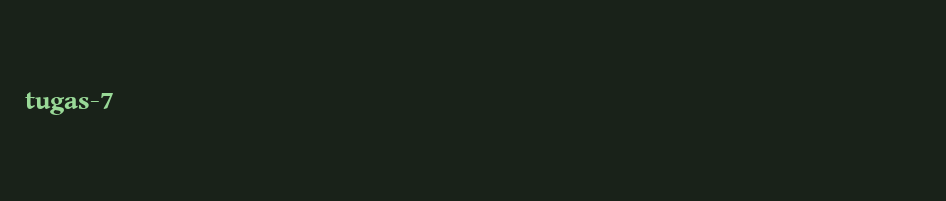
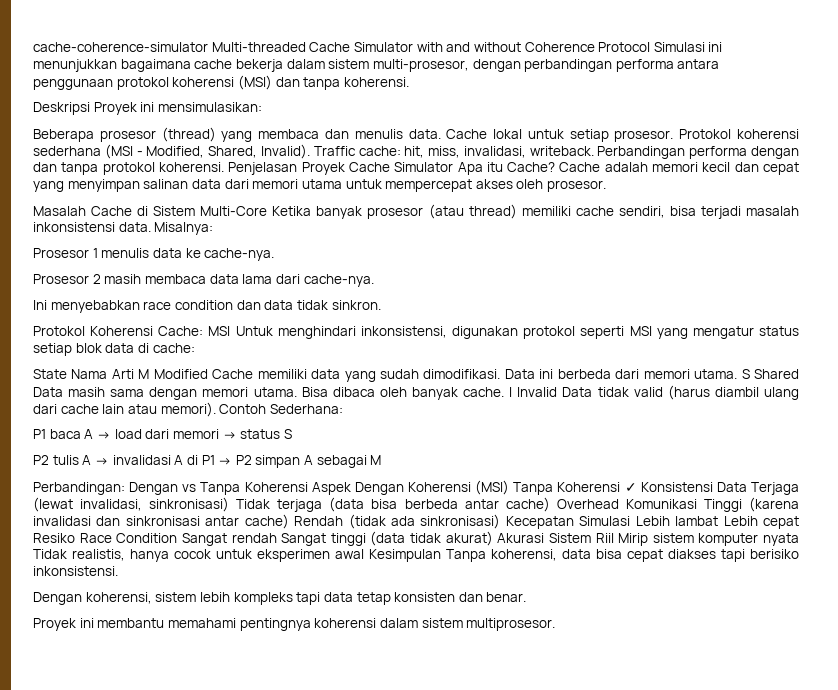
- tugas-7
+ cache-coherence-simulator Multi-threaded Cache Simulator with and without Coherence Protocol Simulasi ini menunjukkan bagaimana cache bekerja dalam sistem multi-prosesor, dengan perbandingan performa antara penggunaan protokol koherensi (MSI) dan tanpa koherensi.
+ Deskripsi Proyek ini mensimulasikan:
+ Beberapa prosesor (thread) yang membaca dan menulis data. Cache lokal untuk setiap prosesor. Protokol koherensi sederhana (MSI - Modified, Shared, Invalid). Traffic cache: hit, miss, invalidasi, writeback. Perbandingan performa dengan dan tanpa protokol koherensi. Penjelasan Proyek Cache Simulator Apa itu Cache? Cache adalah memori kecil dan cepat yang menyimpan salinan data dari memori utama untuk mempercepat akses oleh prosesor.
+ Masalah Cache di Sistem Multi-Core Ketika banyak prosesor (atau thread) memiliki cache sendiri, bisa terjadi masalah inkonsistensi data. Misalnya:
+ Prosesor 1 menulis data ke cache-nya.
+ Prosesor 2 masih membaca data lama dari cache-nya.
+ Ini menyebabkan race condition dan data tidak sinkron.
+ Protokol Koherensi Cache: MSI Untuk menghindari inkonsistensi, digunakan protokol seperti MSI yang mengatur status setiap blok data di cache:
+ State Nama Arti M Modified Cache memiliki data yang sudah dimodifikasi. Data ini berbeda dari memori utama. S Shared Data masih sama dengan memori utama. Bisa dibaca oleh banyak cache. I Invalid Data tidak valid (harus diambil ulang dari cache lain atau memori). Contoh Sederhana:
+ P1 baca A → load dari memori → status S
+ P2 tulis A → invalidasi A di P1 → P2 simpan A sebagai M
+ Perbandingan: Dengan vs Tanpa Koherensi Aspek Dengan Koherensi (MSI) Tanpa Koherensi ✓ Konsistensi Data Terjaga (lewat invalidasi, sinkronisasi) Tidak terjaga (data bisa berbeda antar cache) Overhead Komunikasi Tinggi (karena invalidasi dan sinkronisasi antar cache) Rendah (tidak ada sinkronisasi) Kecepatan Simulasi Lebih lambat Lebih cepat Resiko Race Condition Sangat rendah Sangat tinggi (data tidak akurat) Akurasi Sistem Riil Mirip sistem komputer nyata Tidak realistis, hanya cocok untuk eksperimen awal Kesimpulan Tanpa koherensi, data bisa cepat diakses tapi berisiko inkonsistensi.
+ Dengan koherensi, sistem lebih kompleks tapi data tetap konsisten dan benar.
+ Proyek ini membantu memahami pentingnya koherensi dalam sistem multiprosesor.

